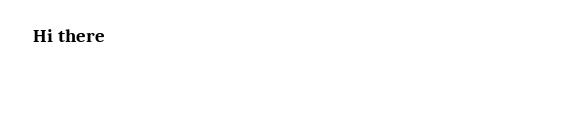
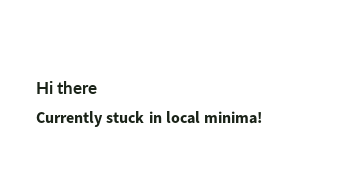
+ Currently stuck in local minima!

